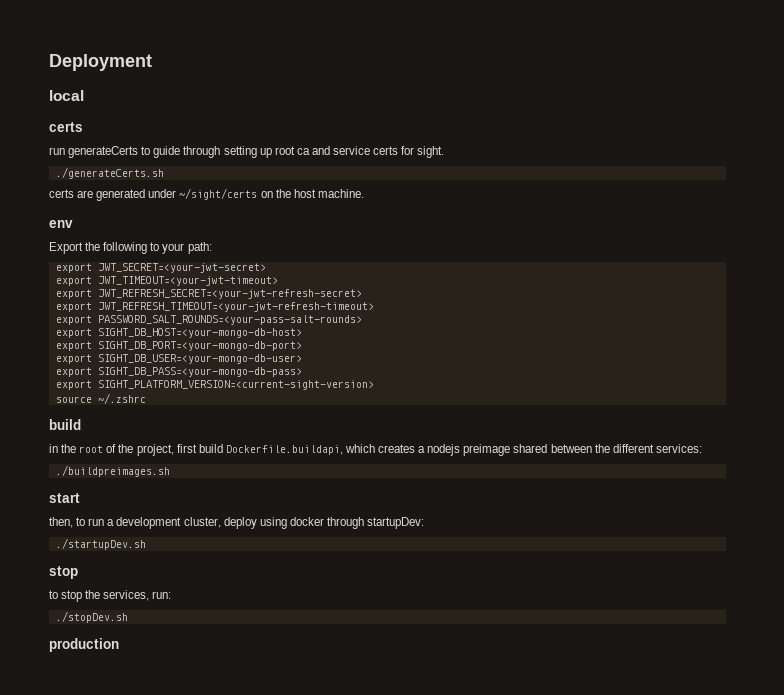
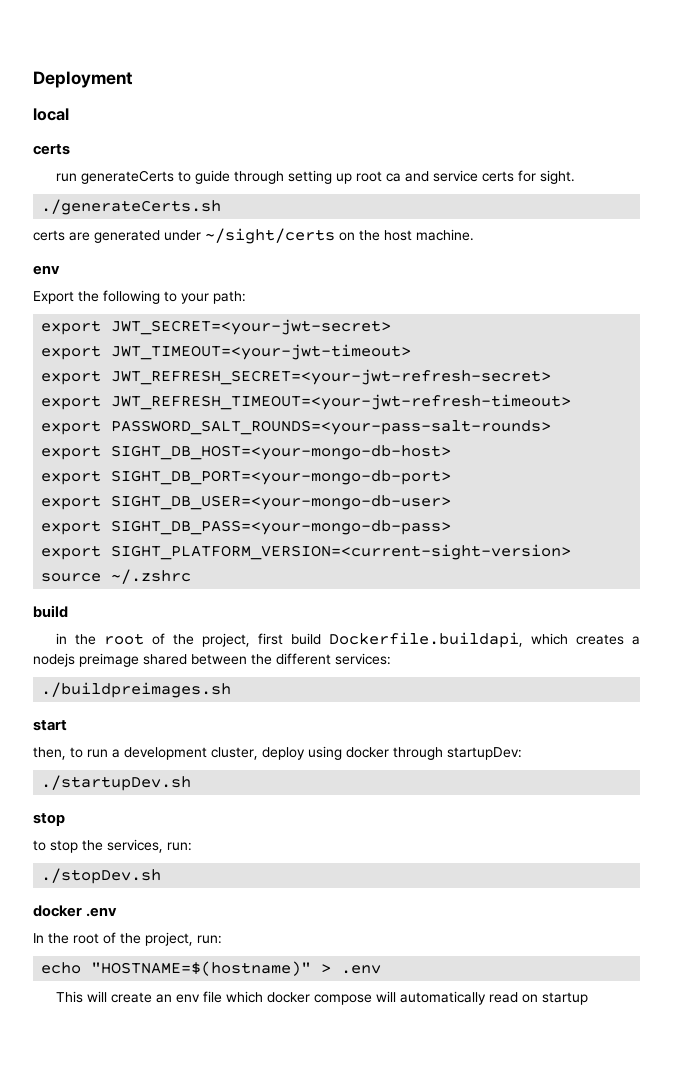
- production
+ docker .env
+ In the root of the project, run:
+ echo "HOSTNAME=$(hostname)" > .env
+ This will create an env file which docker compose will automatically read on startup

